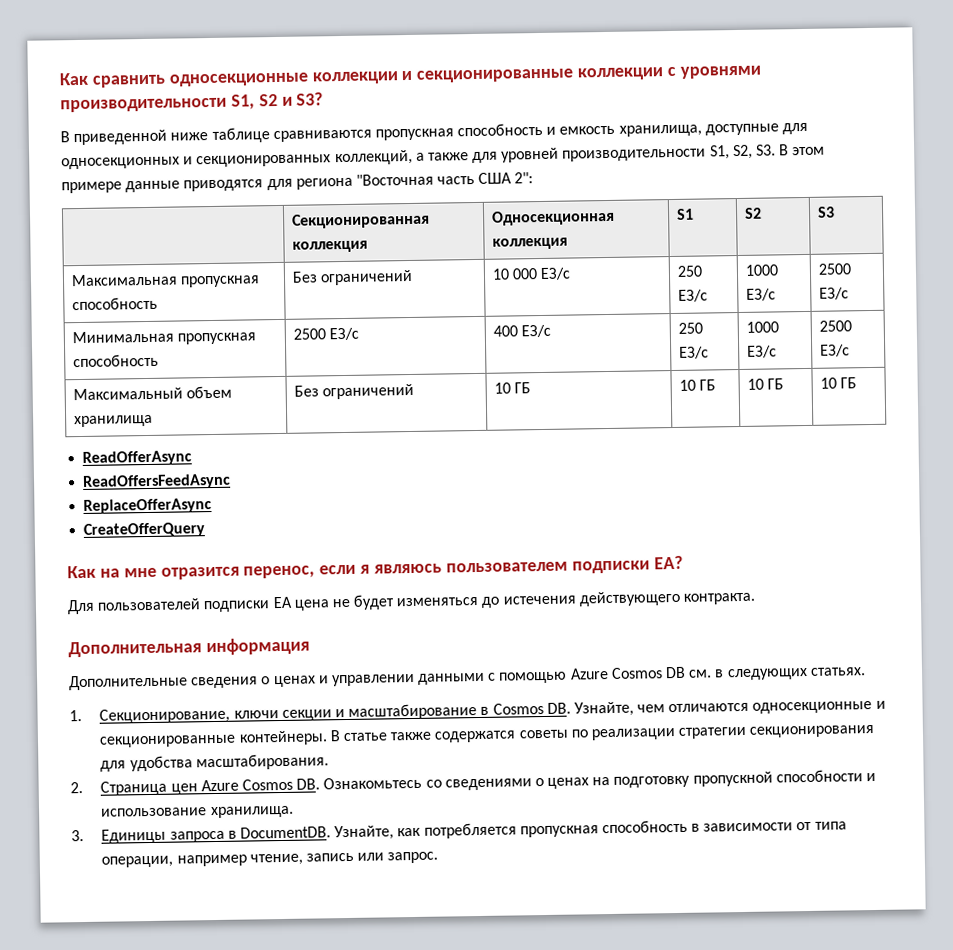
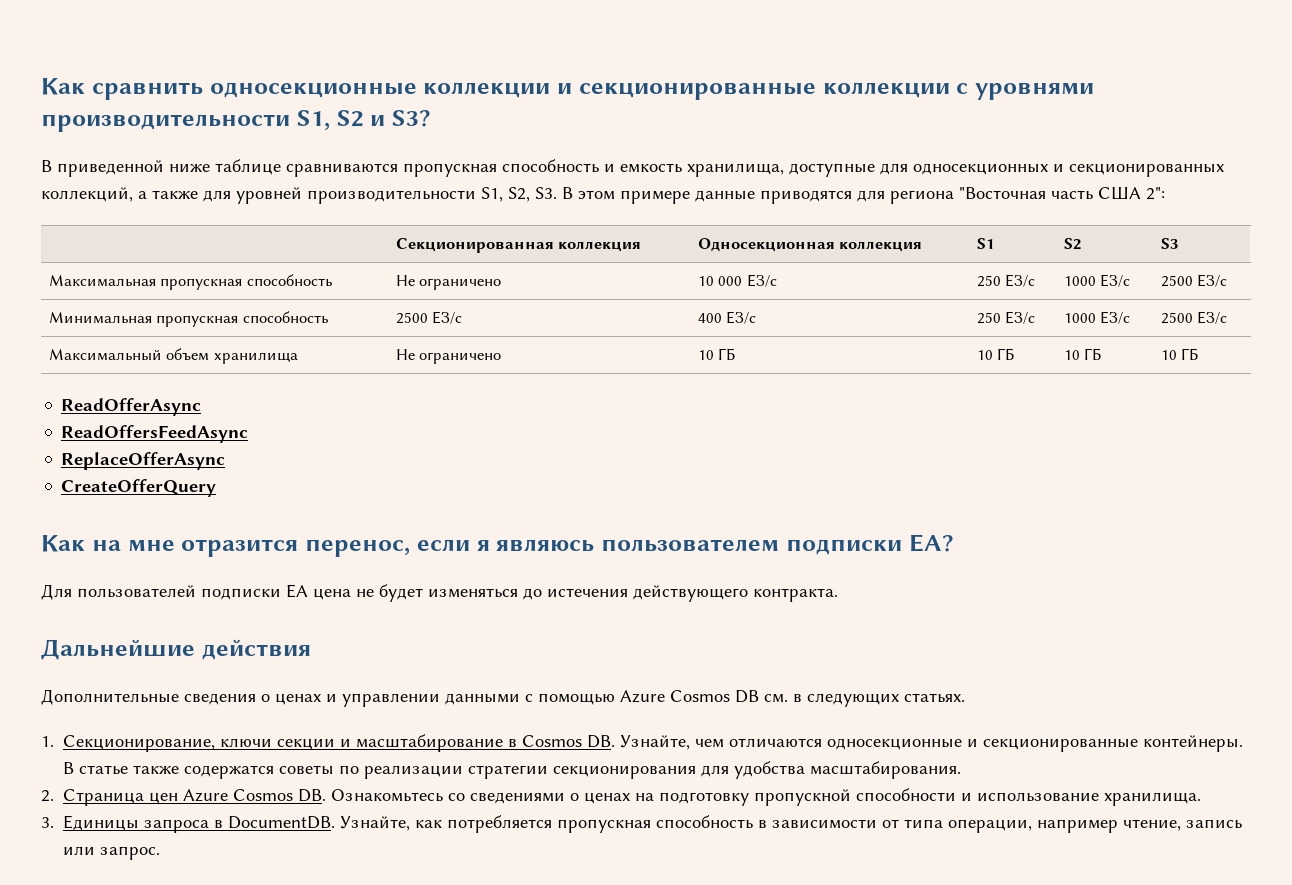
- Максимальная пропускная способность | Без ограничений | 10 000 ЕЗ/с | 250 ЕЗ/с | 1000 ЕЗ/с | 2500 ЕЗ/с
+ Максимальная пропускная способность | Не ограничено | 10 000 ЕЗ/с | 250 ЕЗ/с | 1000 ЕЗ/с | 2500 ЕЗ/с
- Максимальный объем хранилища | Без ограничений | 10 ГБ | 10 ГБ | 10 ГБ | 10 ГБ
+ Максимальный объем хранилища | Не ограничено | 10 ГБ | 10 ГБ | 10 ГБ | 10 ГБ
- Дополнительная информация
+ Дальнейшие действия

